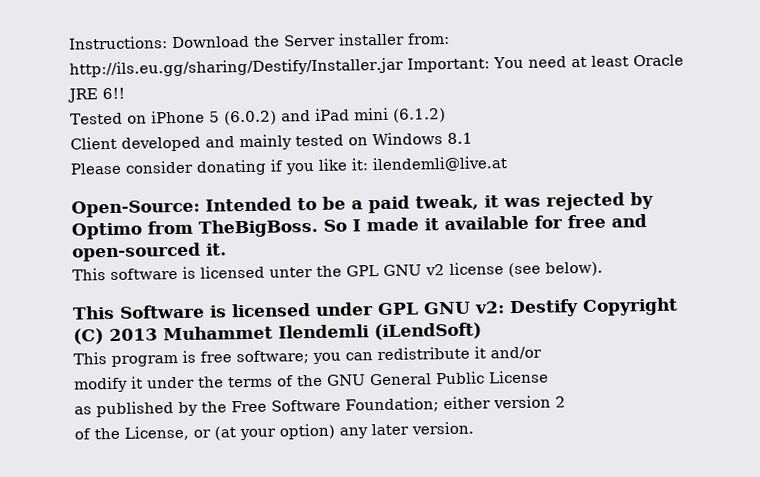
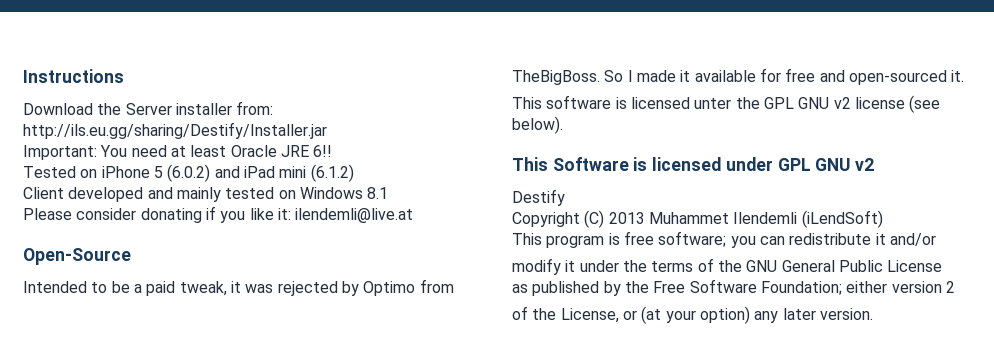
- Instructions: Download the Server installer from: http://ils.eu.gg/sharing/Destify/Installer.jar Important: You need at least Oracle JRE 6!!
+ Instructions
+ Download the Server installer from: http://ils.eu.gg/sharing/Destify/Installer.jar
+ Important: You need at least Oracle JRE 6!!
- Open-Source: Intended to be a paid tweak, it was rejected by Optimo from TheBigBoss.
+ Open-Source
+ Intended to be a paid tweak, it was rejected by Optimo from TheBigBoss.
- This Software is licensed under GPL GNU v2: Destify Copyright (C) 2013 Muhammet Ilendemli (iLendSoft)
+ This Software is licensed under GPL GNU v2
+ Destify
+ Copyright (C) 2013 Muhammet Ilendemli (iLendSoft)

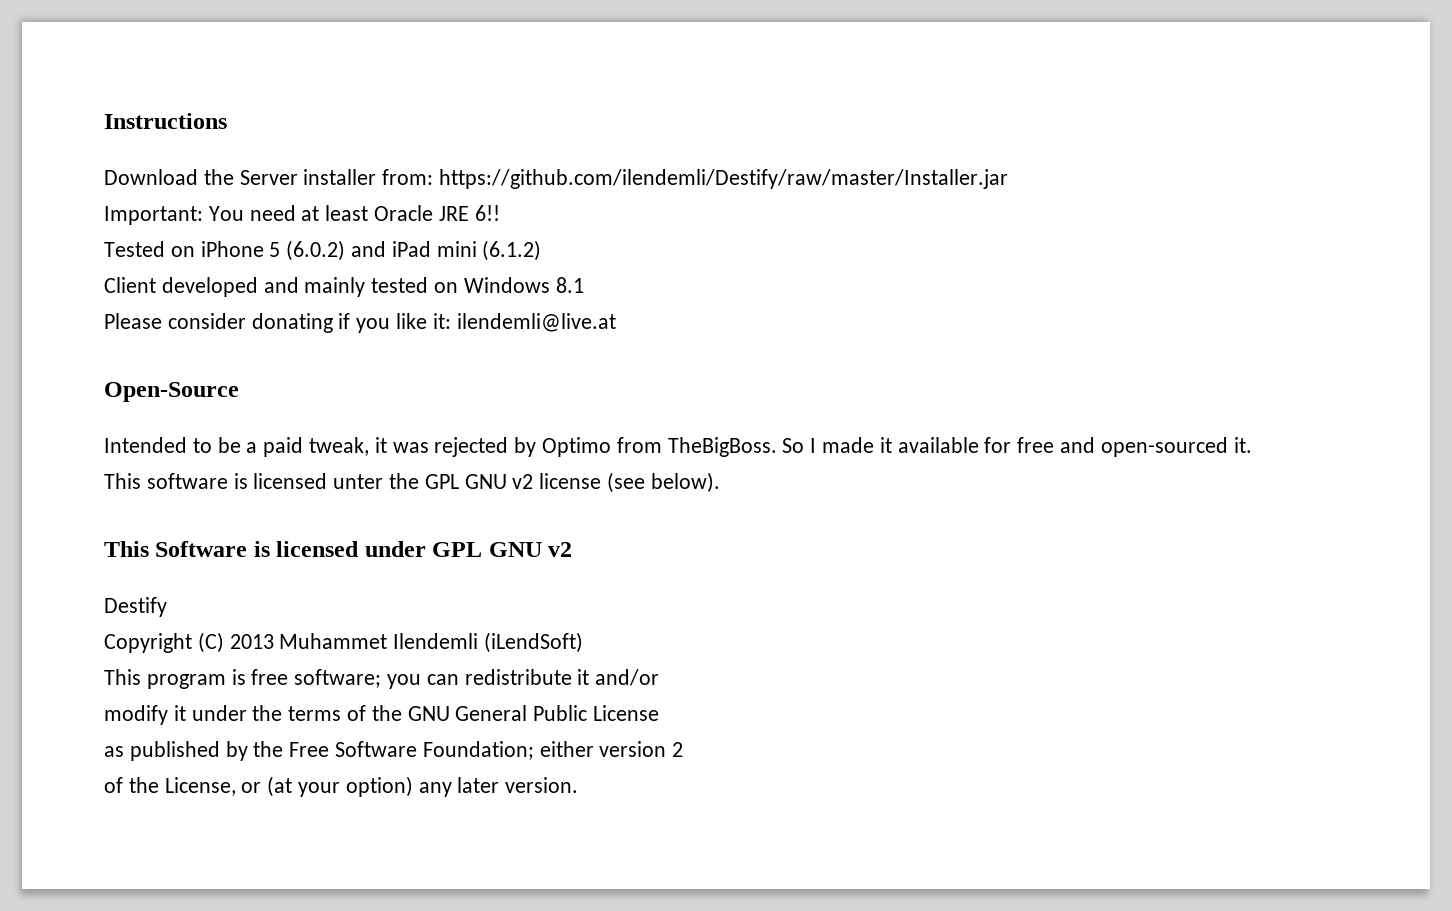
- Download the Server installer from: http://ils.eu.gg/sharing/Destify/Installer.jar
+ Download the Server installer from: https://github.com/ilendemli/Destify/raw/master/Installer.jar

